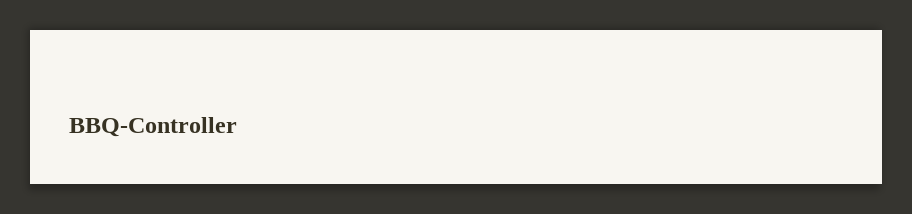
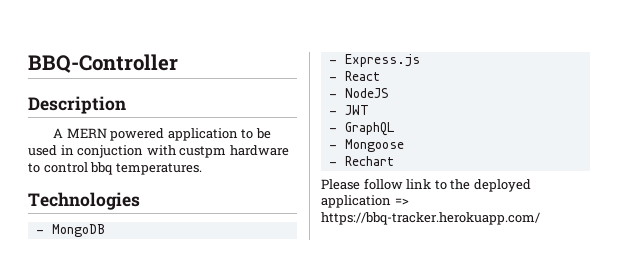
+ Description
+ A MERN powered application to be used in conjuction with custpm hardware to control bbq temperatures.
+ Technologies
+ - MongoDB
+ - Express.js
+ - React
+ - NodeJS
+ - JWT
+ - GraphQL
+ - Mongoose
+ - Rechart
+ Please follow link to the deployed application => https://bbq-tracker.herokuapp.com/

